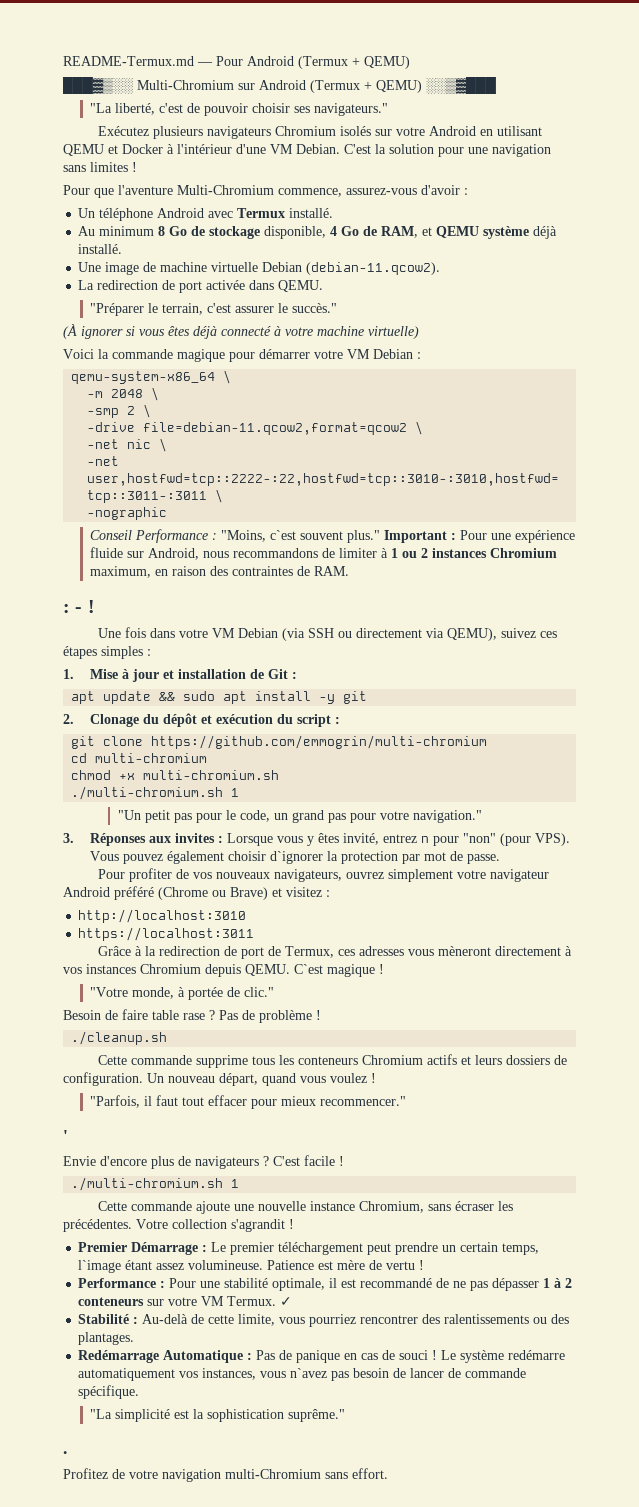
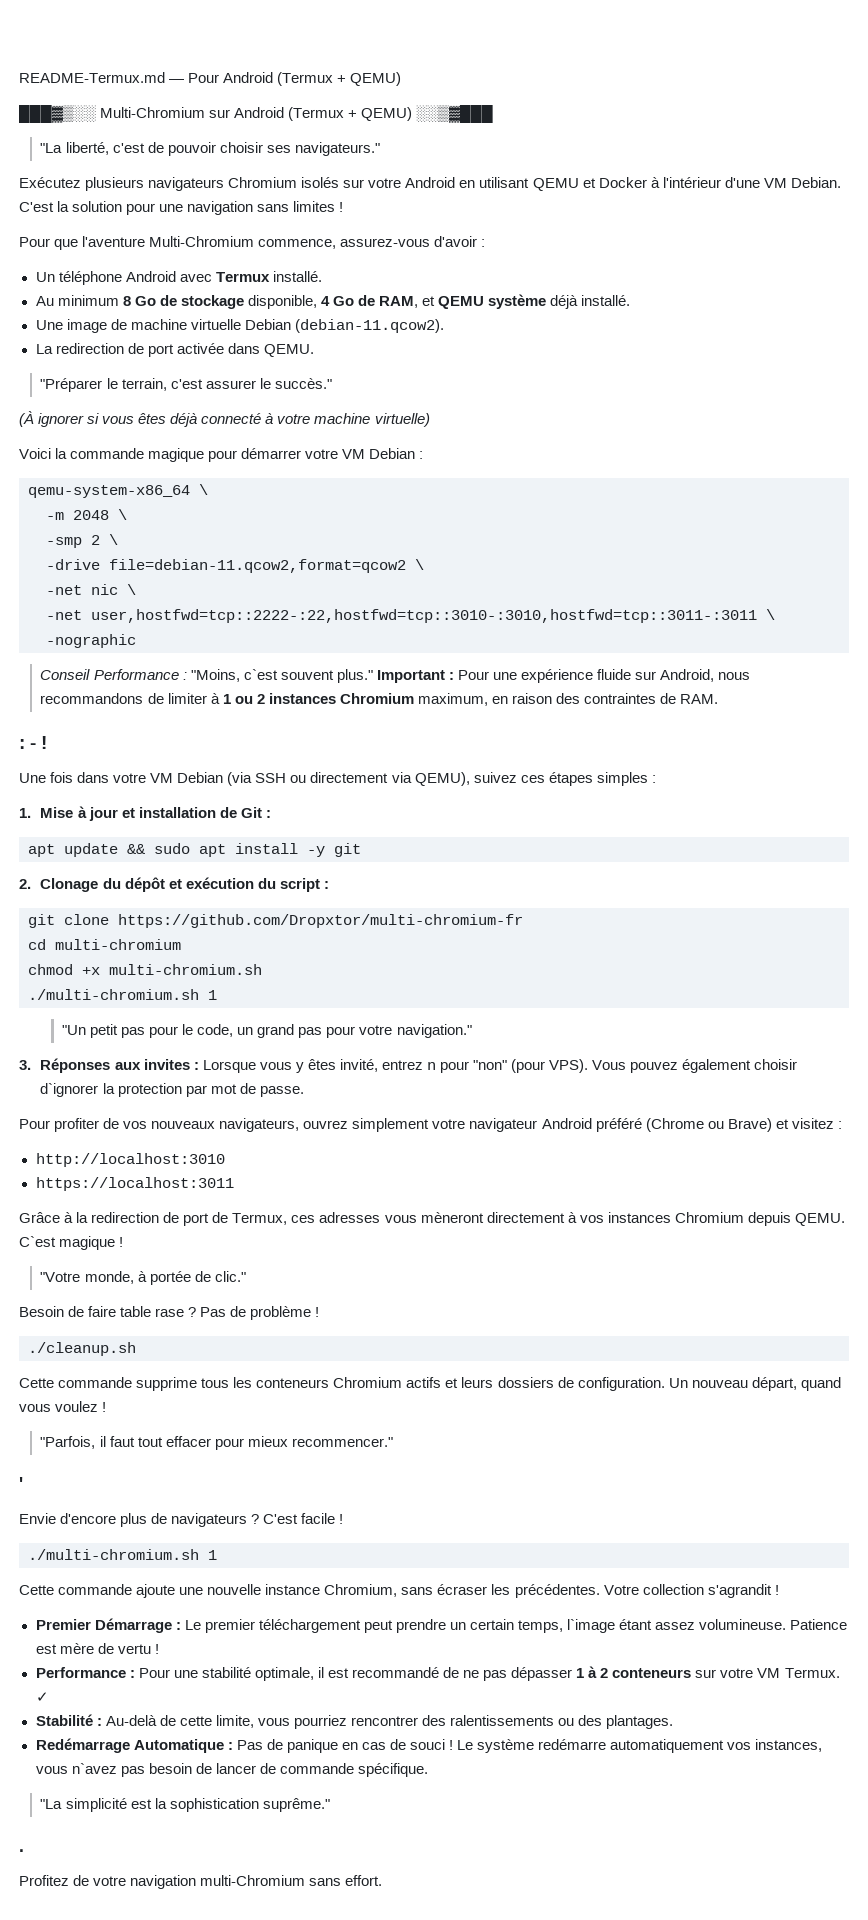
- git clone https://github.com/emmogrin/multi-chromium
+ git clone https://github.com/Dropxtor/multi-chromium-fr

